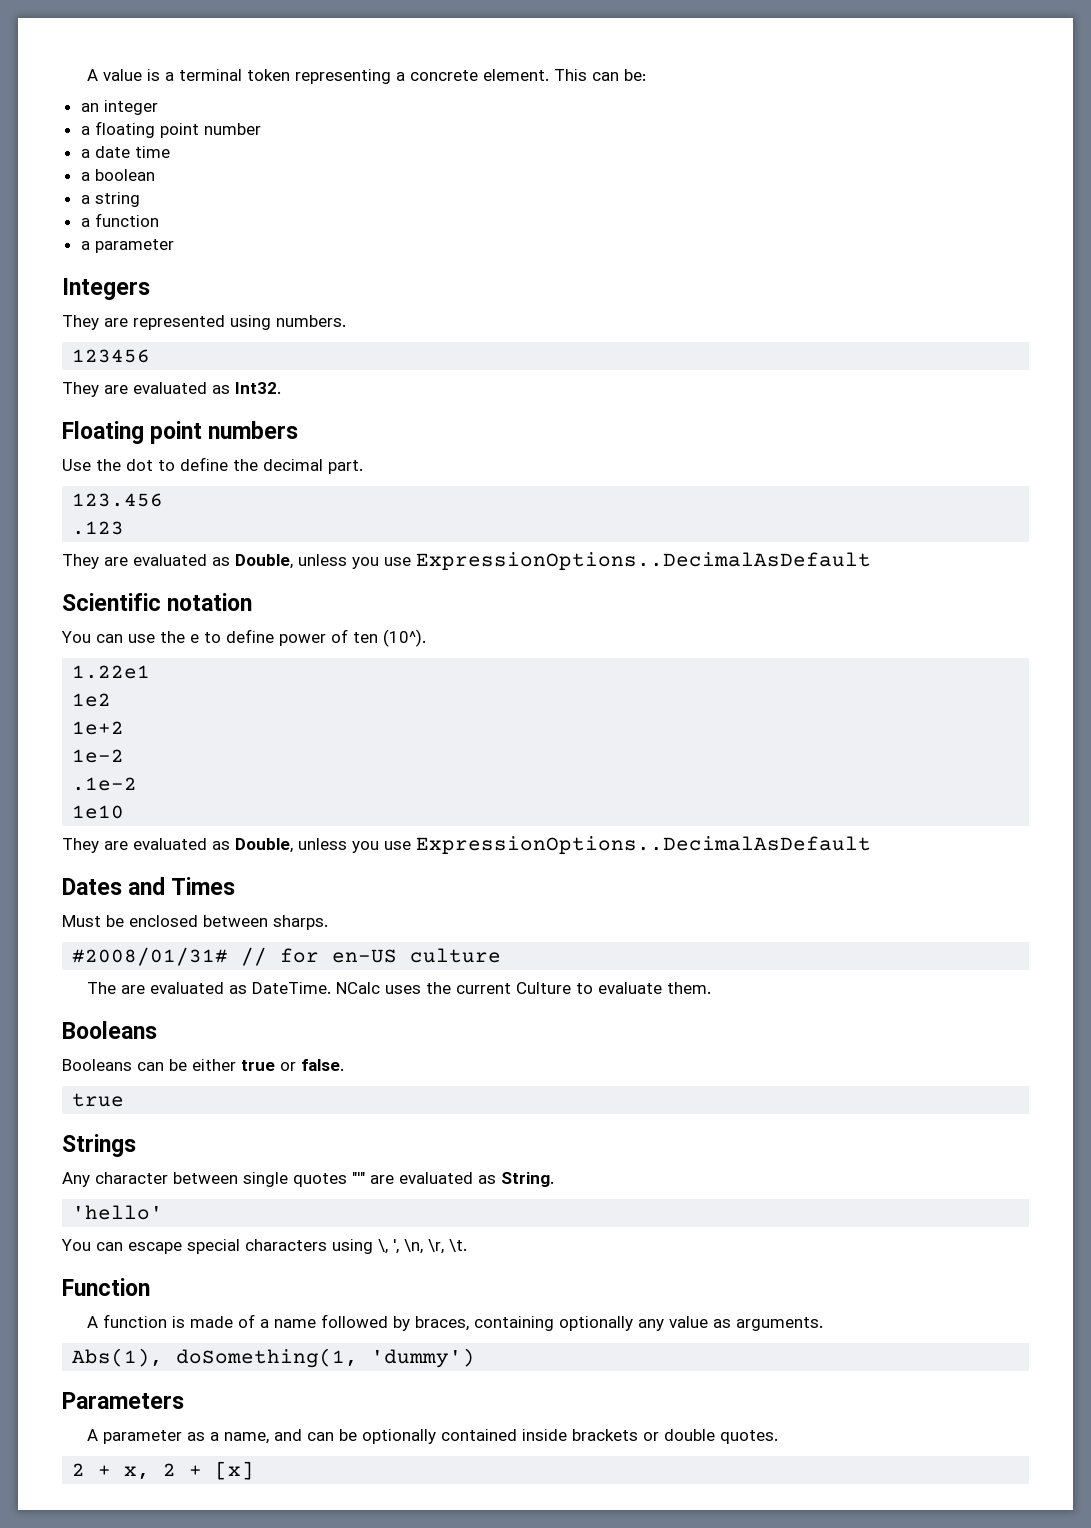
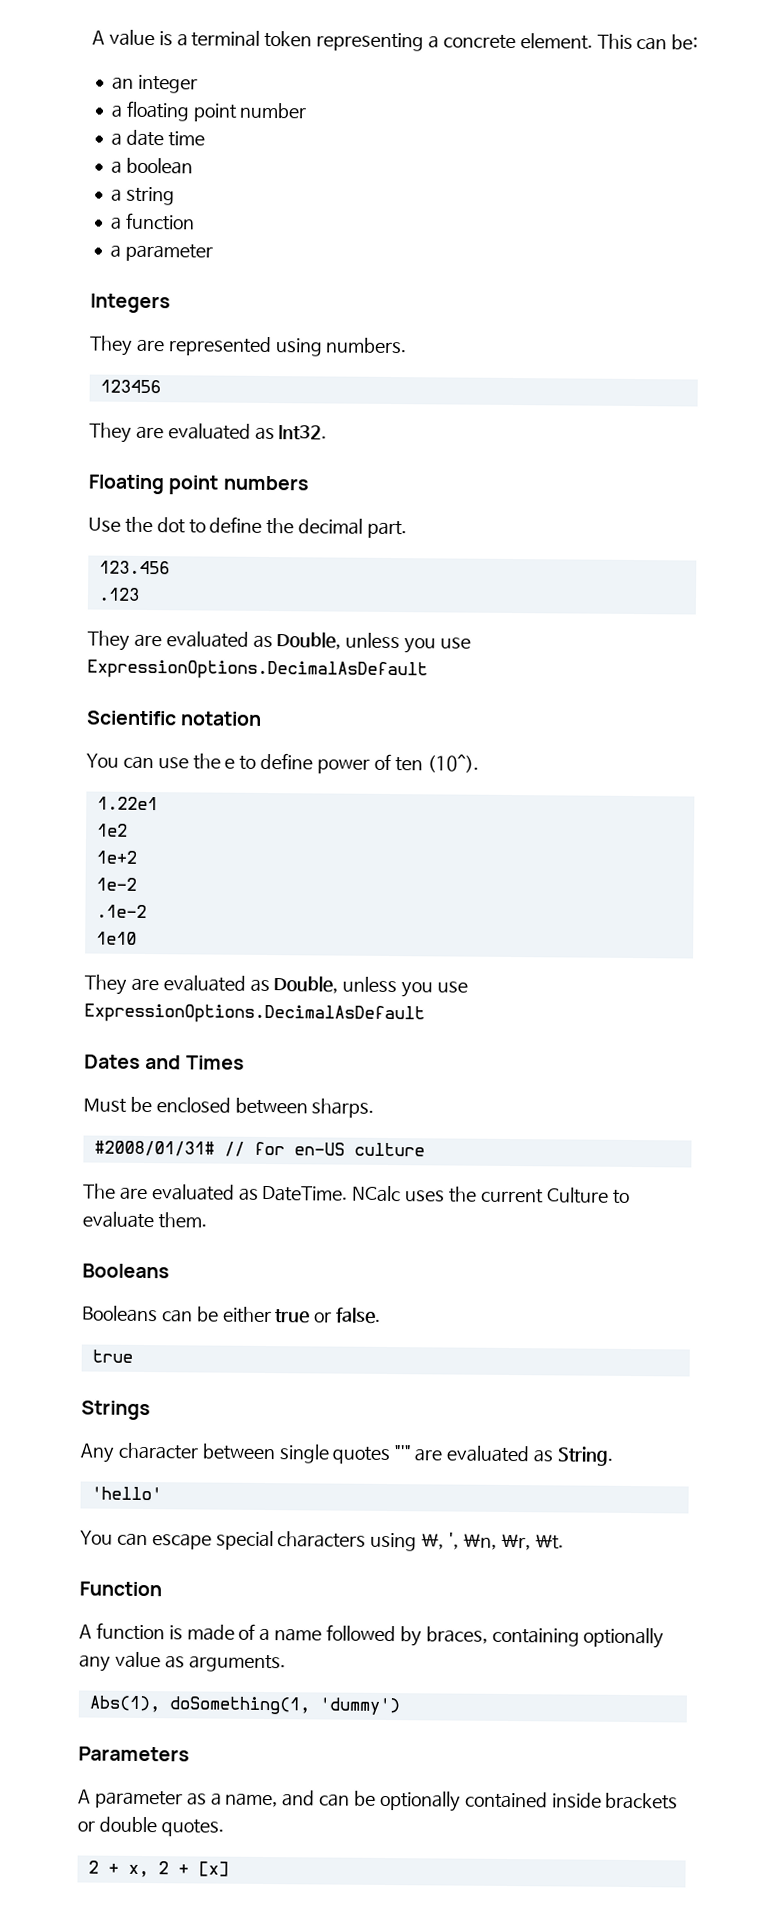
  .123
- They are evaluated as Double, unless you use ExpressionOptions..DecimalAsDefault
+ They are evaluated as Double, unless you use ExpressionOptions.DecimalAsDefault
  1e10
- They are evaluated as Double, unless you use ExpressionOptions..DecimalAsDefault
+ They are evaluated as Double, unless you use ExpressionOptions.DecimalAsDefault

